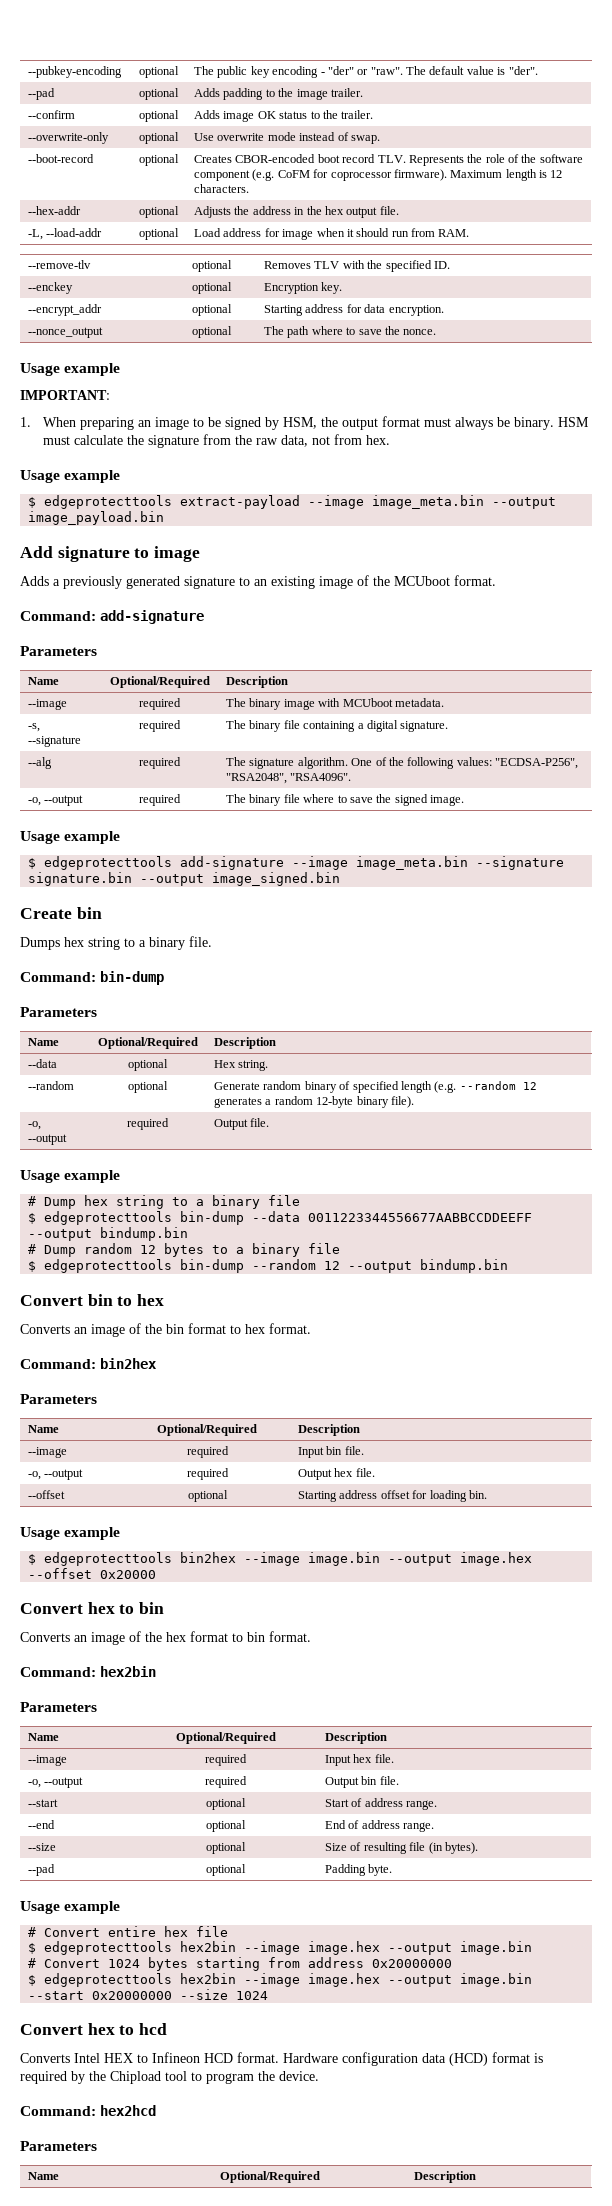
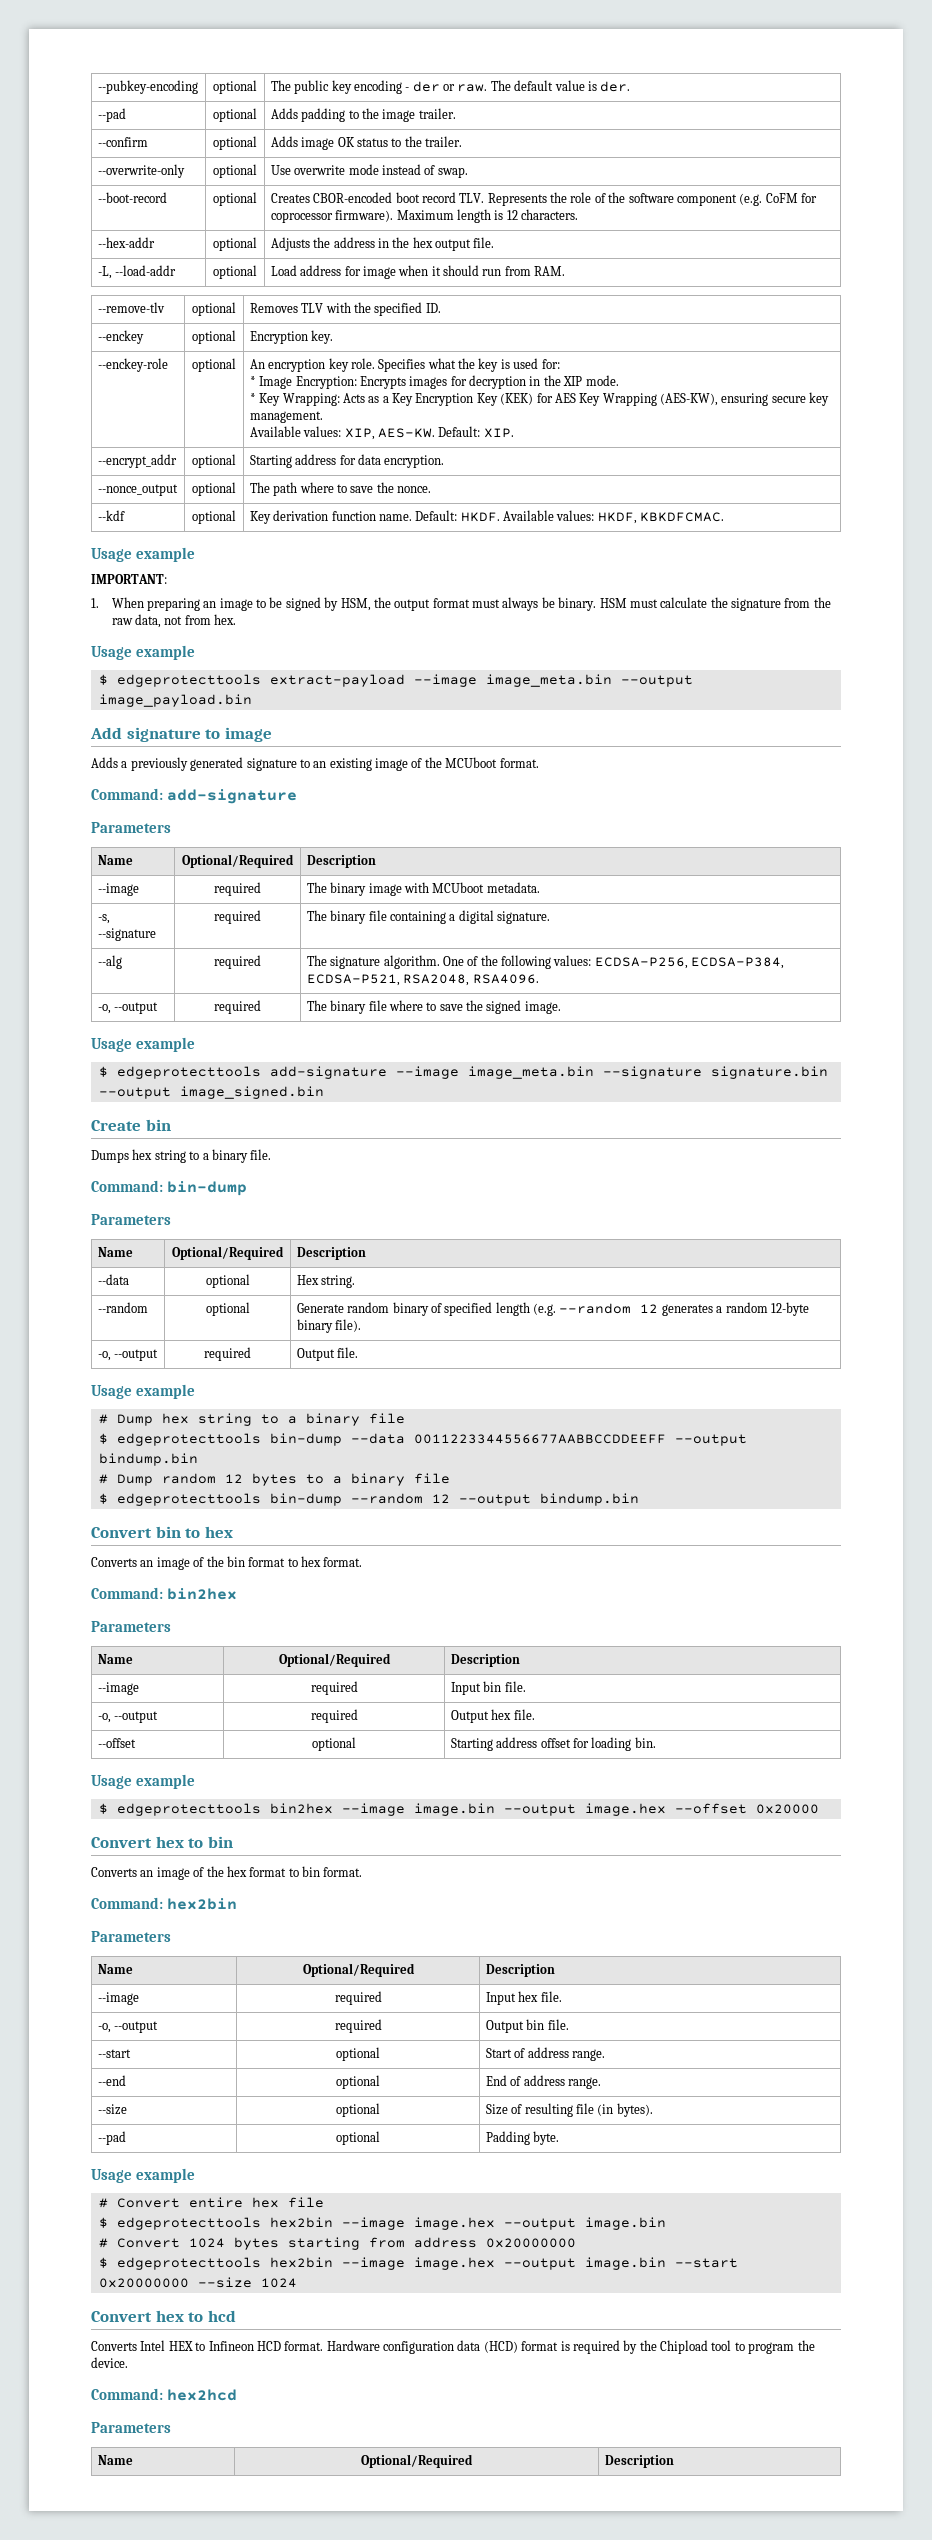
- --pubkey-encoding | optional | The public key encoding - "der" or "raw". The default value is "der".
+ --pubkey-encoding | optional | The public key encoding - der or raw. The default value is der.
+ --enckey-role | optional | An encryption key role. Specifies what the key is used for:
+ * Image Encryption: Encrypts images for decryption in the XIP mode.
+ * Key Wrapping: Acts as a Key Encryption Key (KEK) for AES Key Wrapping (AES-KW), ensuring secure key management.
+ Available values: XIP, AES-KW. Default: XIP.
+ --kdf | optional | Key derivation function name. Default: HKDF. Available values: HKDF, KBKDFCMAC.
- --alg | required | The signature algorithm. One of the following values: "ECDSA-P256", "RSA2048", "RSA4096".
+ --alg | required | The signature algorithm. One of the following values: ECDSA-P256, ECDSA-P384, ECDSA-P521, RSA2048, RSA4096.

